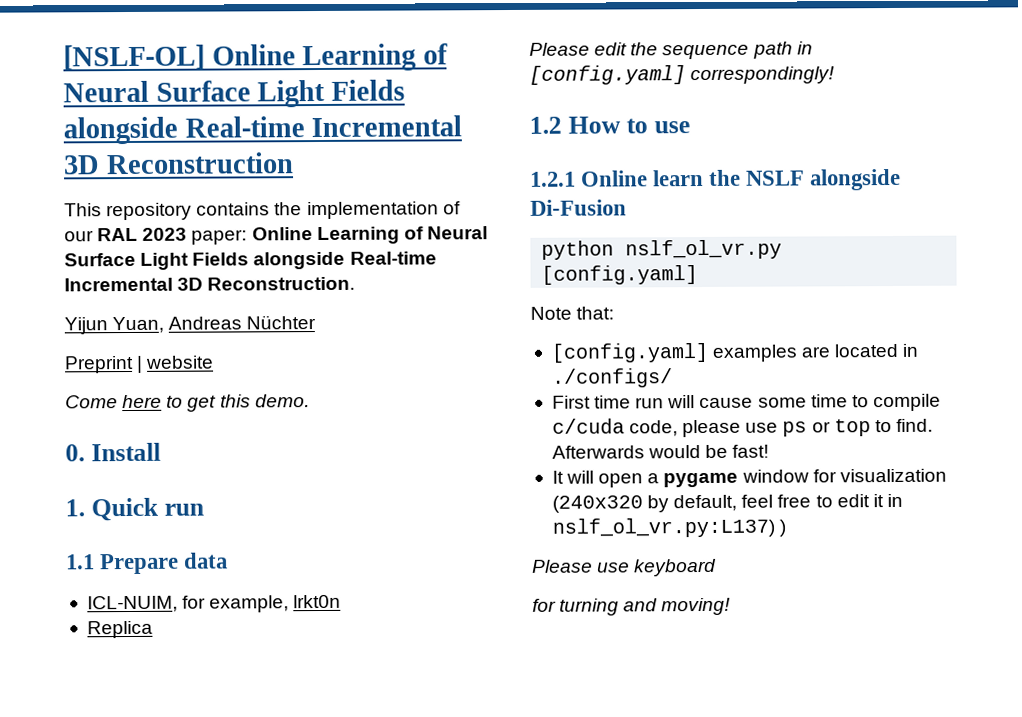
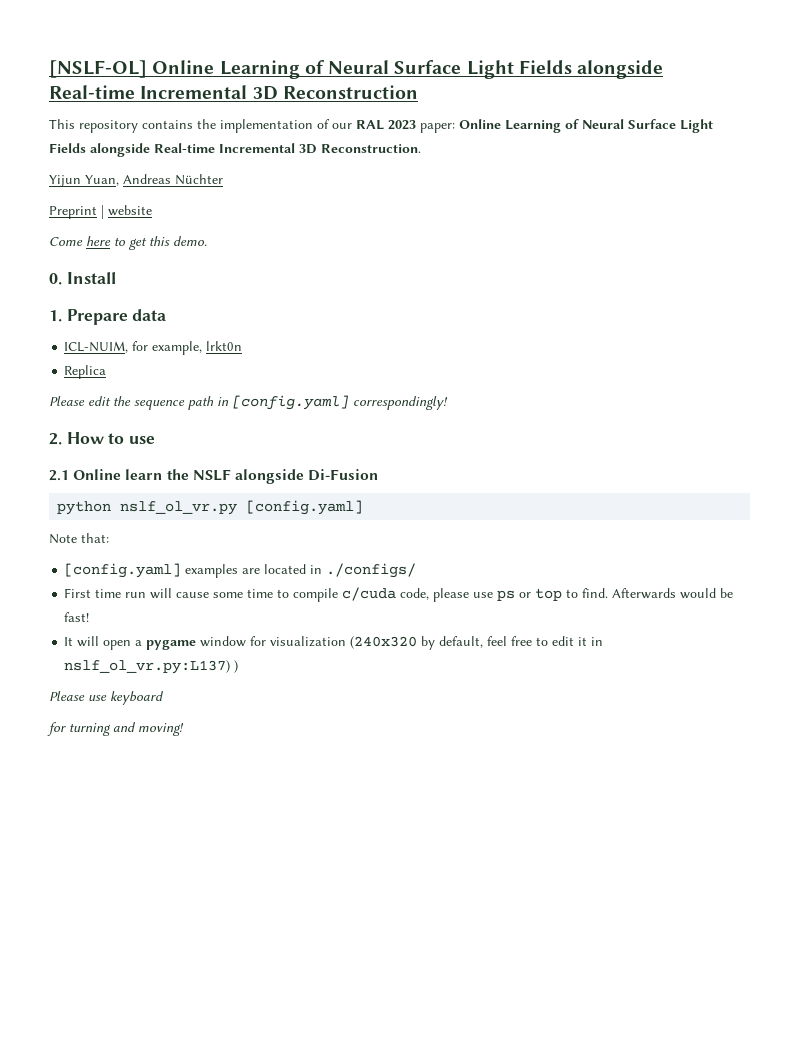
- 1. Quick run
- 1.1 Prepare data
+ 1. Prepare data
- 1.2 How to use
+ 2. How to use
- 1.2.1 Online learn the NSLF alongside Di-Fusion
+ 2.1 Online learn the NSLF alongside Di-Fusion

